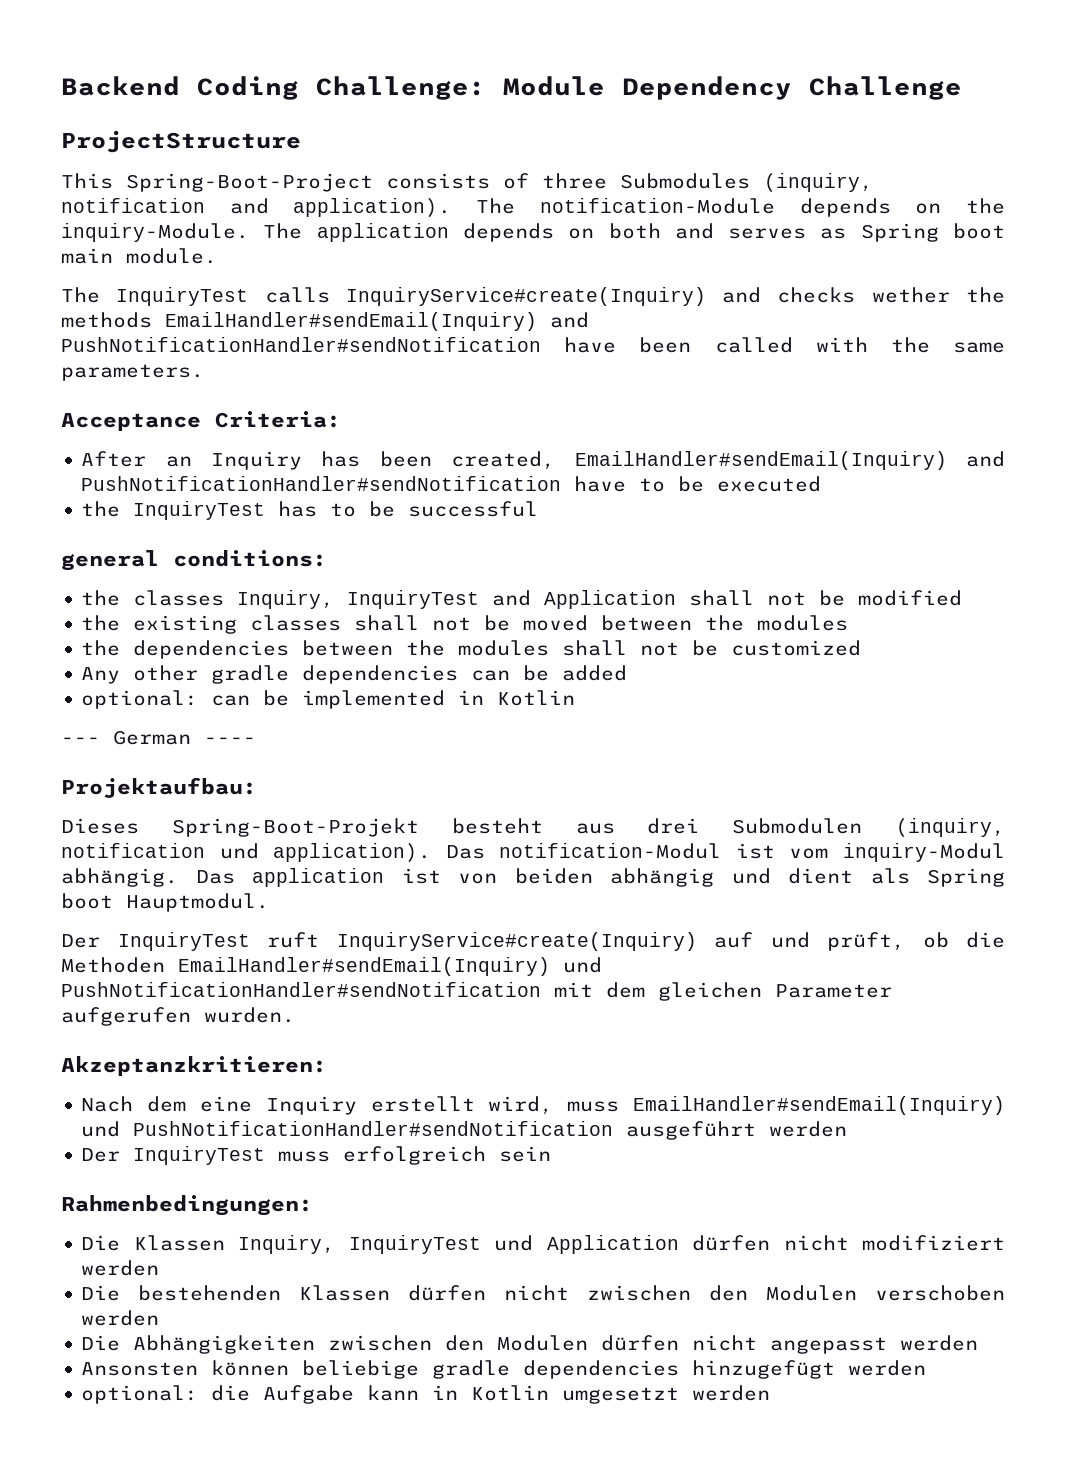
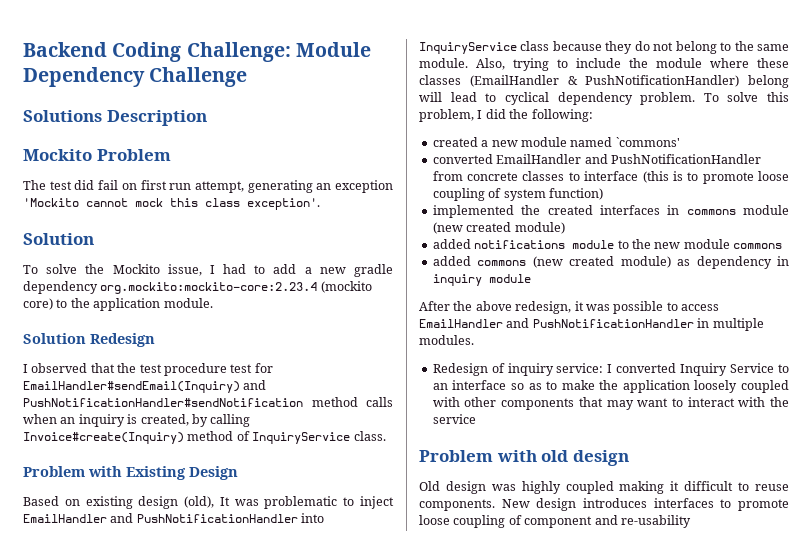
- ProjectStructure
- This Spring-Boot-Project consists of three Submodules (inquiry, notification and application). The notification-Module depends on the inquiry-Module. The application depends on both and serves as Spring boot main module.
- The InquiryTest calls InquiryService#create(Inquiry) and checks wether the methods EmailHandler#sendEmail(Inquiry) and PushNotificationHandler#sendNotification have been called with the same parameters.
- Acceptance Criteria:
- After an Inquiry has been created, EmailHandler#sendEmail(Inquiry) and PushNotificationHandler#sendNotification have to be executed
- the InquiryTest has to be successful
- general conditions:
- the classes Inquiry, InquiryTest and Application shall not be modified
- the existing classes shall not be moved between the modules
- the dependencies between the modules shall not be customized
- Any other gradle dependencies can be added
- optional: can be implemented in Kotlin
- --- German ----
- Projektaufbau:
- Dieses Spring-Boot-Projekt besteht aus drei Submodulen (inquiry, notification und application). Das notification-Modul ist vom inquiry-Modul abhängig. Das application ist von beiden abhängig und dient als Spring boot Hauptmodul.
- Der InquiryTest ruft InquiryService#create(Inquiry) auf und prüft, ob die Methoden EmailHandler#sendEmail(Inquiry) und PushNotificationHandler#sendNotification mit dem gleichen Parameter aufgerufen wurden.
- Akzeptanzkritieren:
- Nach dem eine Inquiry erstellt wird, muss EmailHandler#sendEmail(Inquiry) und PushNotificationHandler#sendNotification ausgeführt werden
- Der InquiryTest muss erfolgreich sein
- Rahmenbedingungen:
- Die Klassen Inquiry, InquiryTest und Application dürfen nicht modifiziert werden
- Die bestehenden Klassen dürfen nicht zwischen den Modulen verschoben werden
- Die Abhängigkeiten zwischen den Modulen dürfen nicht angepasst werden
- Ansonsten können beliebige gradle dependencies hinzugefügt werden
- optional: die Aufgabe kann in Kotlin umgesetzt werden
+ Solutions Description
+ Mockito Problem
+ The test did fail on first run attempt, generating an exception 'Mockito cannot mock this class exception'.
+ Solution
+ To solve the Mockito issue, I had to add a new gradle dependency org.mockito:mockito-core:2.23.4 (mockito core) to the application module.
+ Solution Redesign
+ I observed that the test procedure test for EmailHandler#sendEmail(Inquiry) and PushNotificationHandler#sendNotification method calls when an inquiry is created, by calling Invoice#create(Inquiry) method of InquiryService class.
+ Problem with Existing Design
+ Based on existing design (old), It was problematic to inject EmailHandler and PushNotificationHandler into InquiryService class because they do not belong to the same module. Also, trying to include the module where these classes (EmailHandler & PushNotificationHandler) belong will lead to cyclical dependency problem. To solve this problem, I did the following:
+ created a new module named `commons'
+ converted EmailHandler and PushNotificationHandler from concrete classes to interface (this is to promote loose coupling of system function)
+ implemented the created interfaces in commons module (new created module)
+ added notifications module to the new module commons
+ added commons (new created module) as dependency in inquiry module
+ After the above redesign, it was possible to access EmailHandler and PushNotificationHandler in multiple modules.
+ Redesign of inquiry service: I converted Inquiry Service to an interface so as to make the application loosely coupled with other components that may want to interact with the service
+ Problem with old design
+ Old design was highly coupled making it difficult to reuse components. New design introduces interfaces to promote loose coupling of component and re-usability

